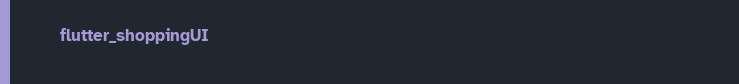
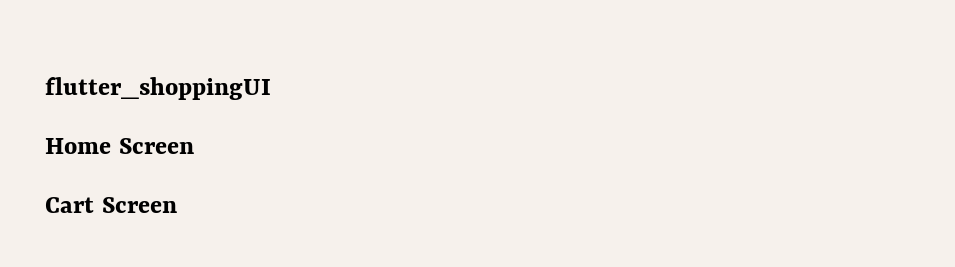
+ Home Screen
+ Cart Screen

